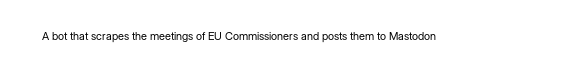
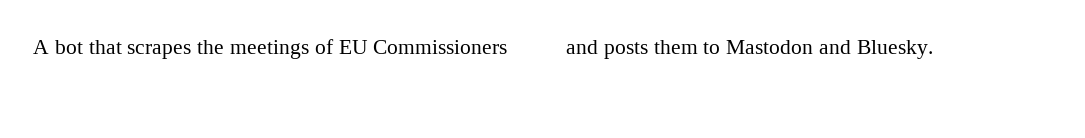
- A bot that scrapes the meetings of EU Commissioners and posts them to Mastodon
+ A bot that scrapes the meetings of EU Commissioners and posts them to Mastodon and Bluesky.

